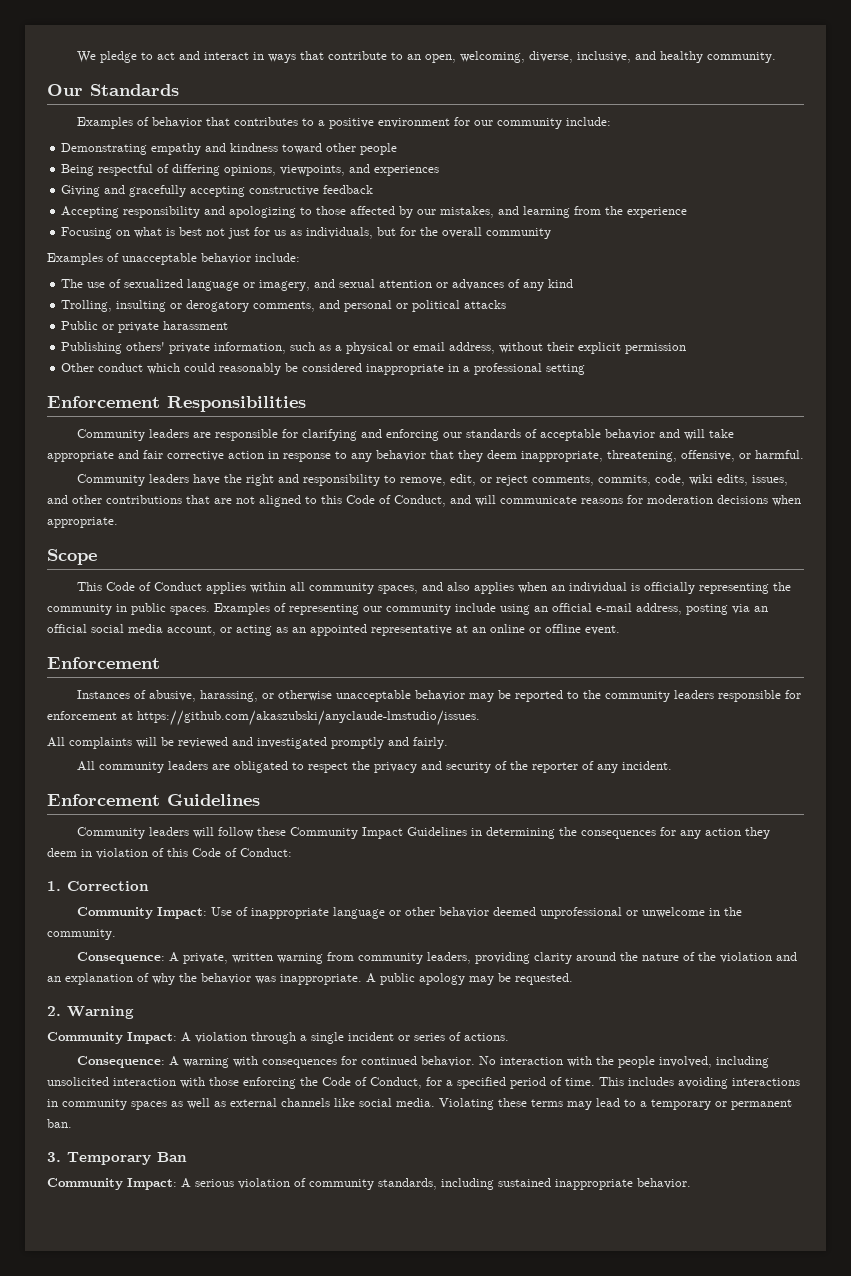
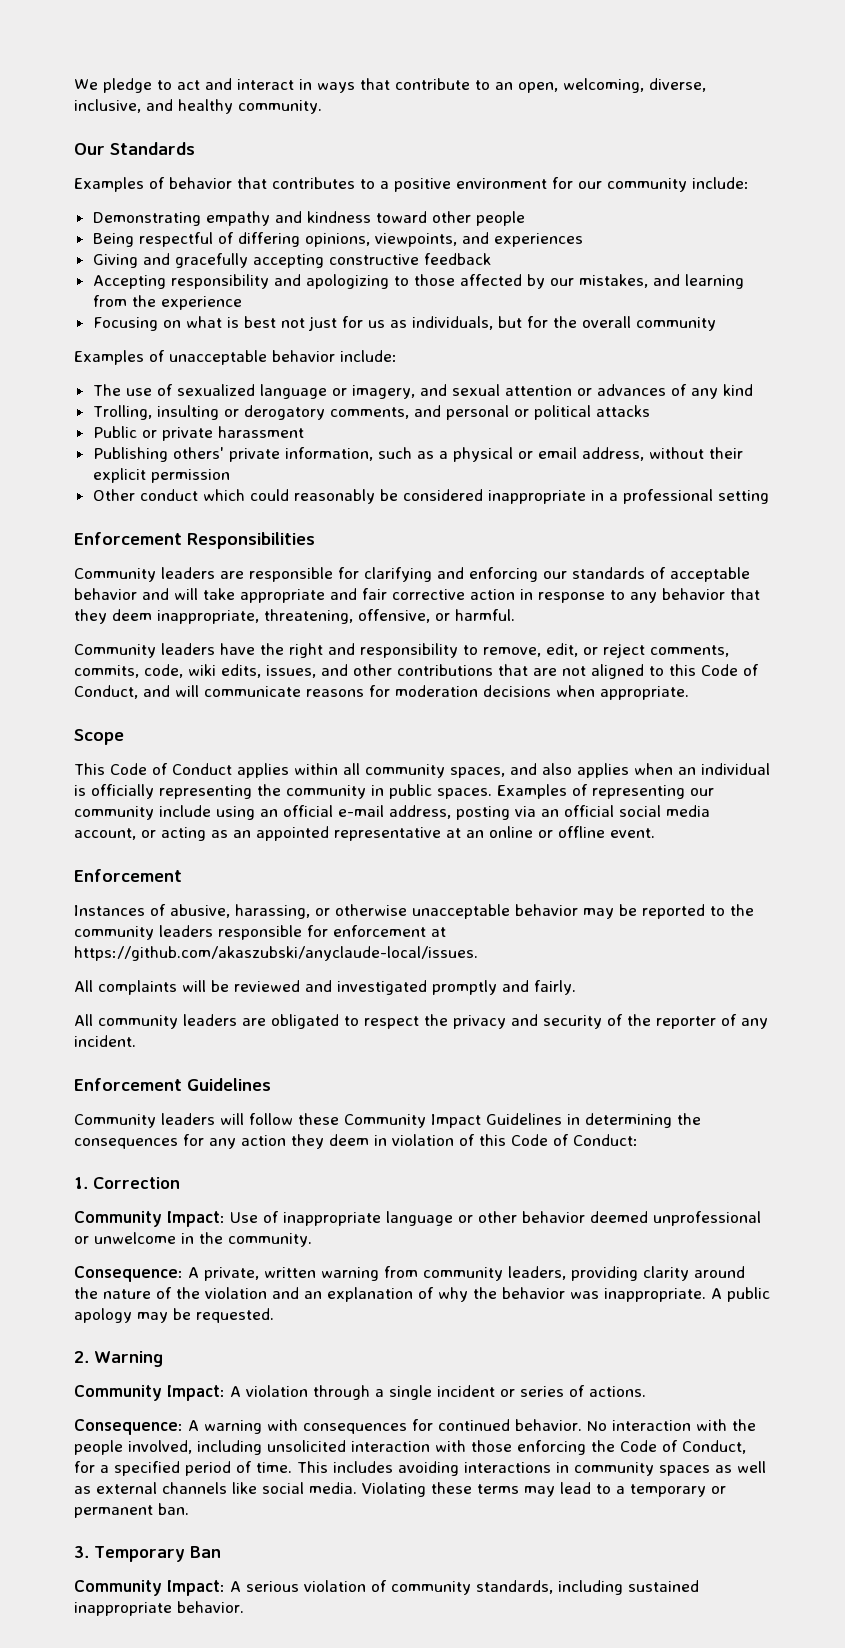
- Instances of abusive, harassing, or otherwise unacceptable behavior may be reported to the community leaders responsible for enforcement at https://github.com/akaszubski/anyclaude-lmstudio/issues.
+ Instances of abusive, harassing, or otherwise unacceptable behavior may be reported to the community leaders responsible for enforcement at https://github.com/akaszubski/anyclaude-local/issues.

